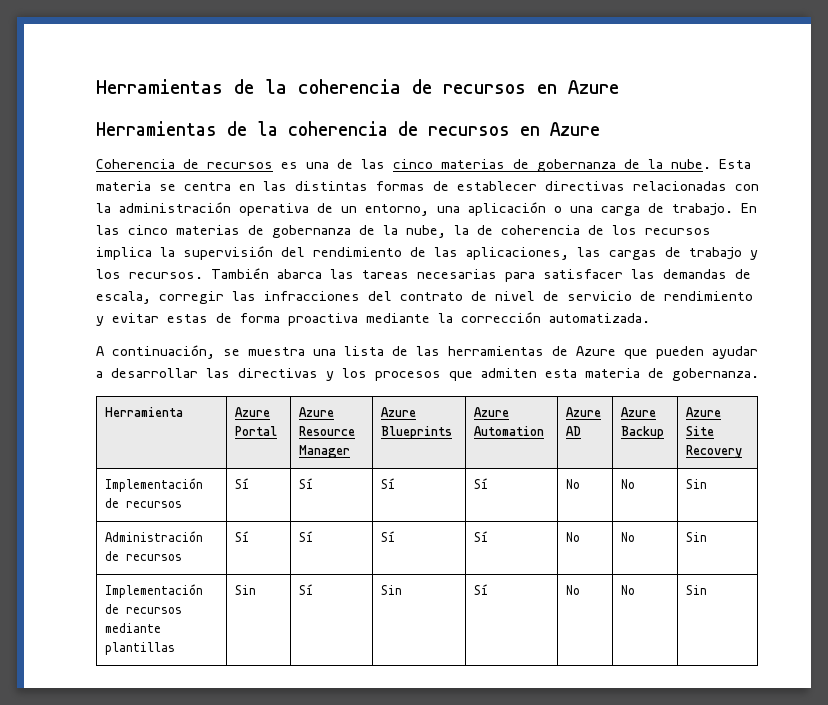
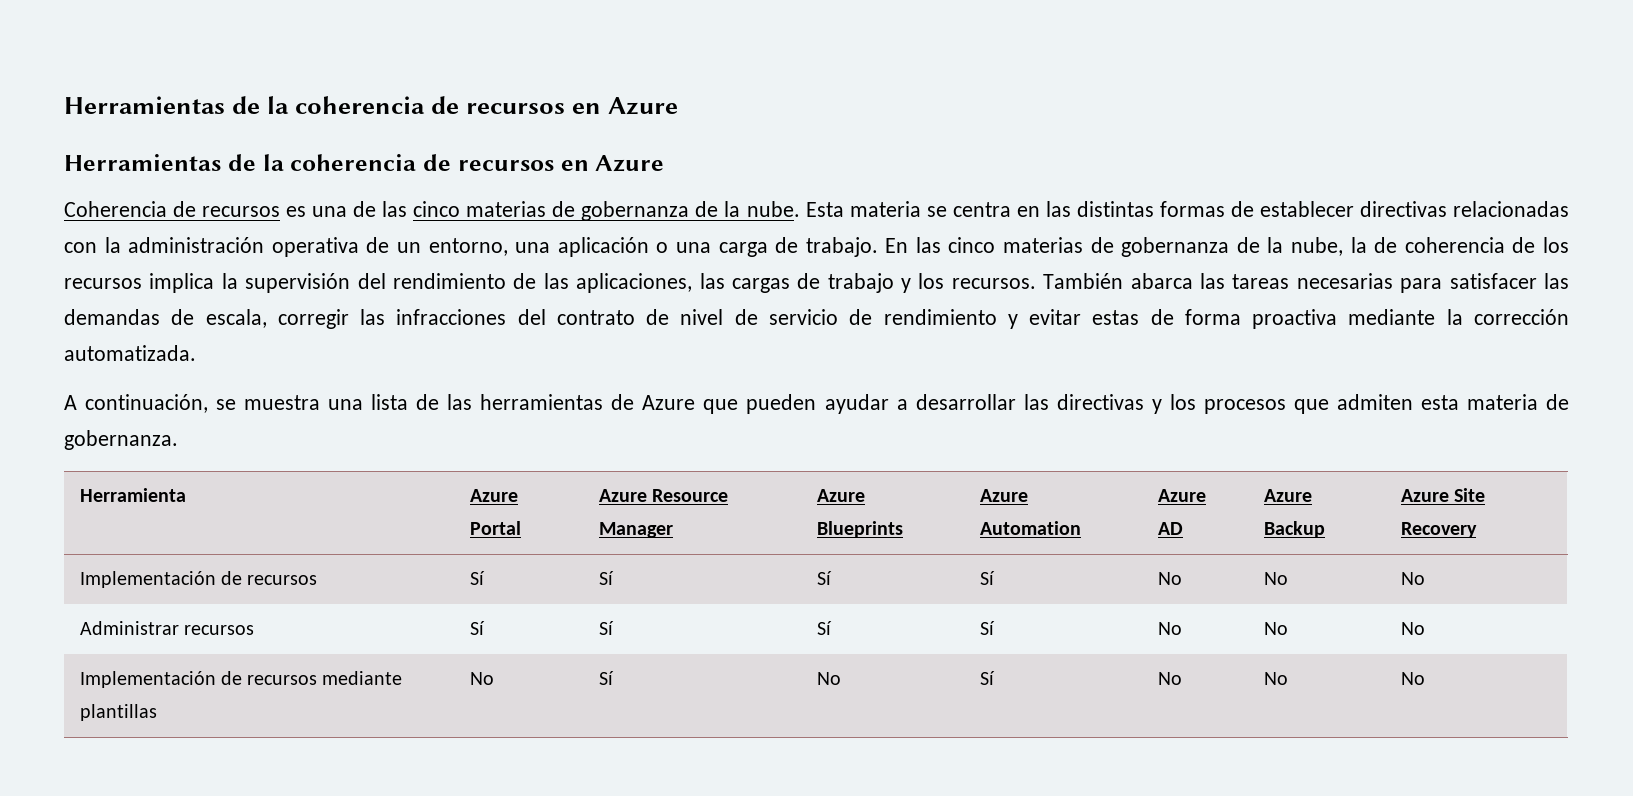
- Implementación de recursos | Sí | Sí | Sí | Sí | No | No | Sin
- Administración de recursos | Sí | Sí | Sí | Sí | No | No | Sin
+ Implementación de recursos | Sí | Sí | Sí | Sí | No | No | No
+ Administrar recursos | Sí | Sí | Sí | Sí | No | No | No
- Implementación de recursos mediante plantillas | Sin | Sí | Sin | Sí | No | No | Sin
+ Implementación de recursos mediante plantillas | No | Sí | No | Sí | No | No | No

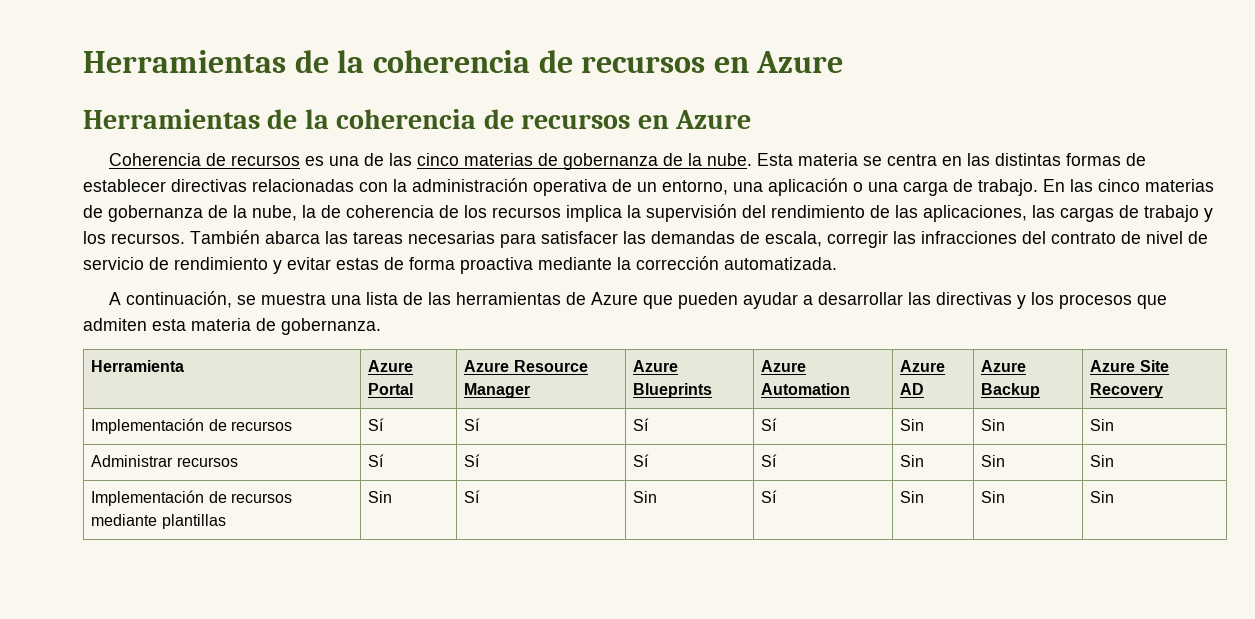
- Implementación de recursos | Sí | Sí | Sí | Sí | No | No | No
+ Implementación de recursos | Sí | Sí | Sí | Sí | Sin | Sin | Sin
- Administrar recursos | Sí | Sí | Sí | Sí | No | No | No
+ Administrar recursos | Sí | Sí | Sí | Sí | Sin | Sin | Sin
- Implementación de recursos mediante plantillas | No | Sí | No | Sí | No | No | No
+ Implementación de recursos mediante plantillas | Sin | Sí | Sin | Sí | Sin | Sin | Sin

